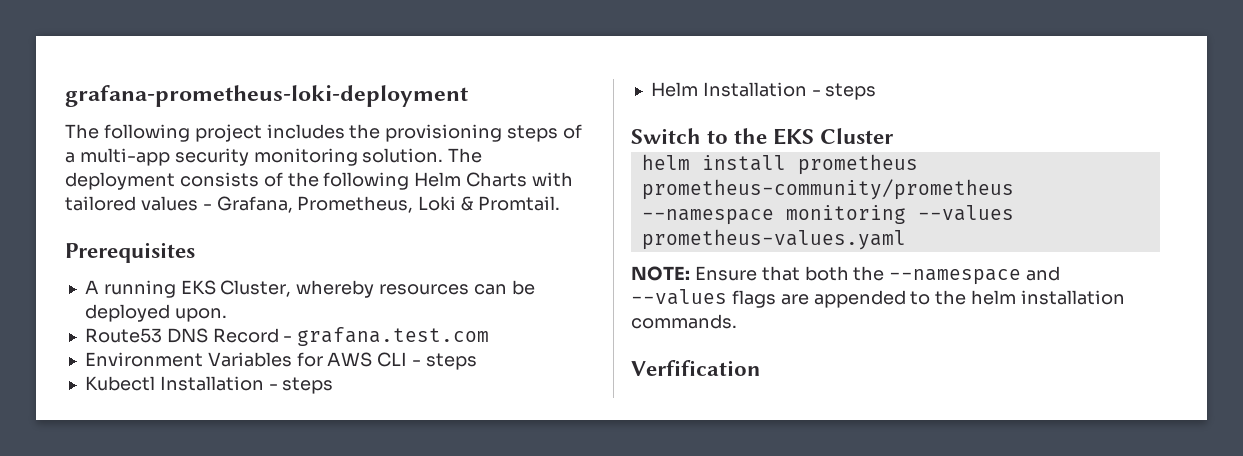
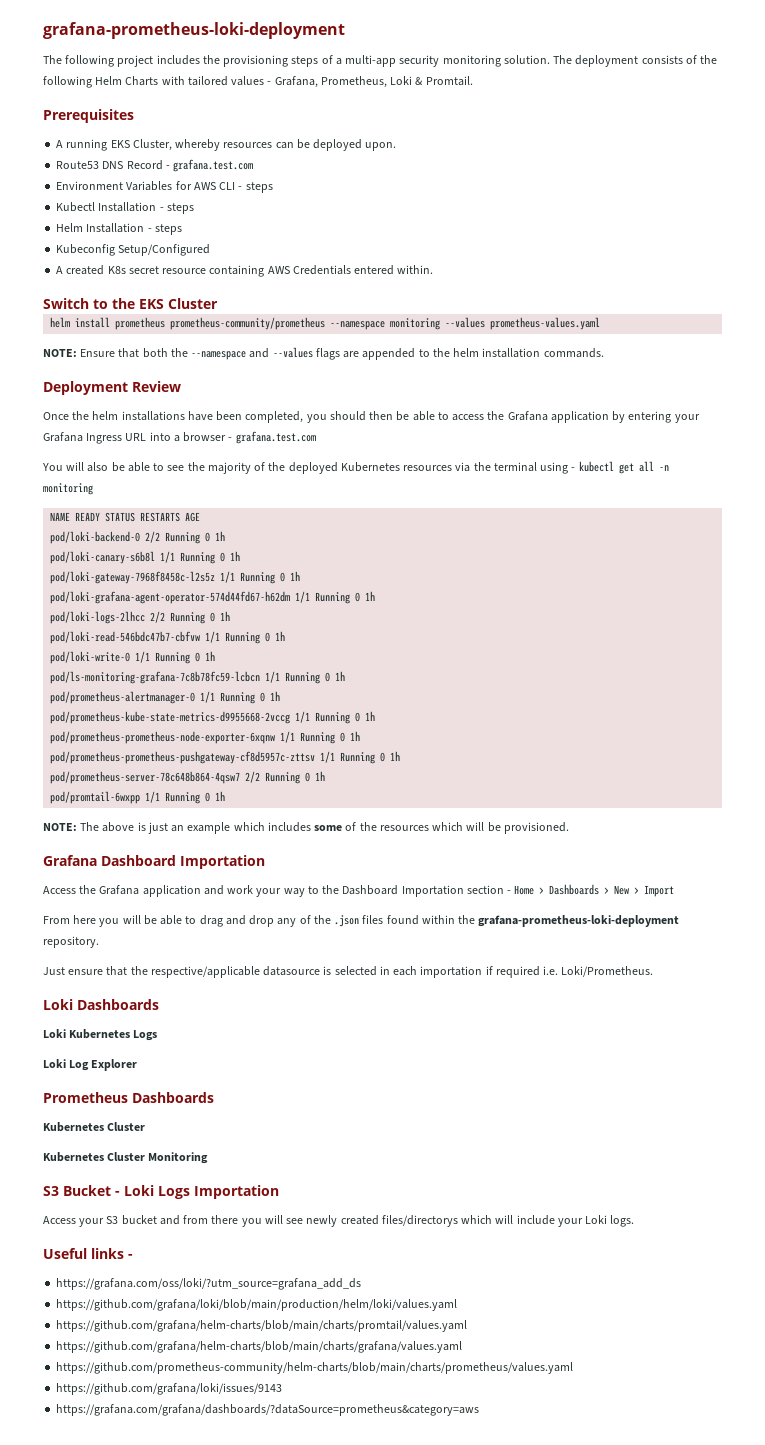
+ Kubeconfig Setup/Configured
+ A created K8s secret resource containing AWS Credentials entered within.
- Verfification
+ Deployment Review
+ Once the helm installations have been completed, you should then be able to access the Grafana application by entering your Grafana Ingress URL into a browser - grafana.test.com
+ You will also be able to see the majority of the deployed Kubernetes resources via the terminal using - kubectl get all -n monitoring
+ NAME READY STATUS RESTARTS AGE
+ pod/loki-backend-0 2/2 Running 0 1h
+ pod/loki-canary-s6b8l 1/1 Running 0 1h
+ pod/loki-gateway-7968f8458c-l2s5z 1/1 Running 0 1h
+ pod/loki-grafana-agent-operator-574d44fd67-h62dm 1/1 Running 0 1h
+ pod/loki-logs-2lhcc 2/2 Running 0 1h
+ pod/loki-read-546bdc47b7-cbfvw 1/1 Running 0 1h
+ pod/loki-write-0 1/1 Running 0 1h
+ pod/ls-monitoring-grafana-7c8b78fc59-lcbcn 1/1 Running 0 1h
+ pod/prometheus-alertmanager-0 1/1 Running 0 1h
+ pod/prometheus-kube-state-metrics-d9955668-2vccg 1/1 Running 0 1h
+ pod/prometheus-prometheus-node-exporter-6xqnw 1/1 Running 0 1h
+ pod/prometheus-prometheus-pushgateway-cf8d5957c-zttsv 1/1 Running 0 1h
+ pod/prometheus-server-78c648b864-4qsw7 2/2 Running 0 1h
+ pod/promtail-6wxpp 1/1 Running 0 1h
+ NOTE: The above is just an example which includes some of the resources which will be provisioned.
+ Grafana Dashboard Importation
+ Access the Grafana application and work your way to the Dashboard Importation section - Home > Dashboards > New > Import
+ From here you will be able to drag and drop any of the .json files found within the grafana-prometheus-loki-deployment repository.
+ Just ensure that the respective/applicable datasource is selected in each importation if required i.e. Loki/Prometheus.
+ Loki Dashboards
+ Loki Kubernetes Logs
+ Loki Log Explorer
+ Prometheus Dashboards
+ Kubernetes Cluster
+ Kubernetes Cluster Monitoring
+ S3 Bucket - Loki Logs Importation
+ Access your S3 bucket and from there you will see newly created files/directorys which will include your Loki logs.
+ Useful links -
+ https://grafana.com/oss/loki/?utm_source=grafana_add_ds
+ https://github.com/grafana/loki/blob/main/production/helm/loki/values.yaml
+ https://github.com/grafana/helm-charts/blob/main/charts/promtail/values.yaml
+ https://github.com/grafana/helm-charts/blob/main/charts/grafana/values.yaml
+ https://github.com/prometheus-community/helm-charts/blob/main/charts/prometheus/values.yaml
+ https://github.com/grafana/loki/issues/9143
+ https://grafana.com/grafana/dashboards/?dataSource=prometheus&category=aws

